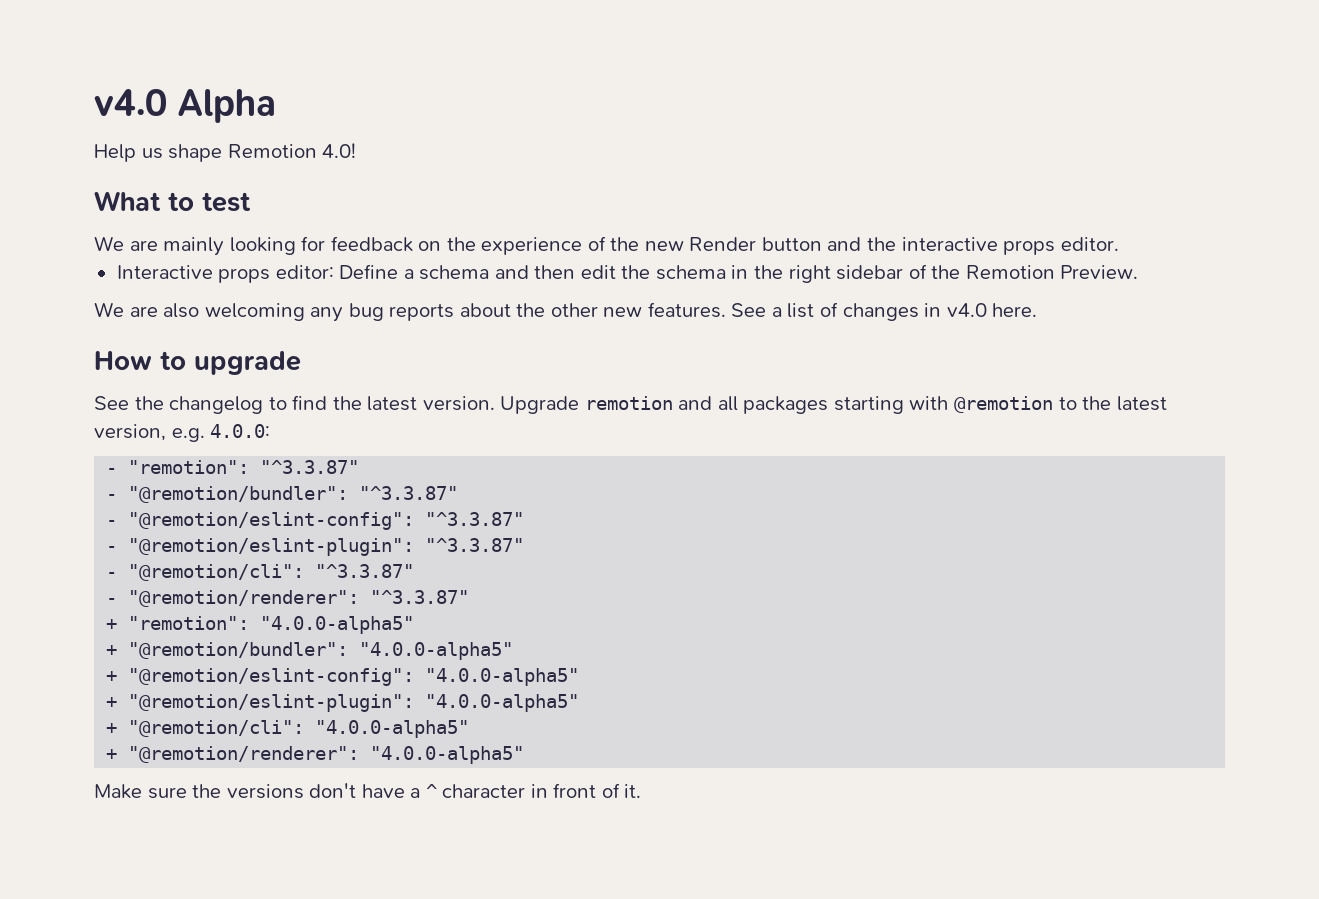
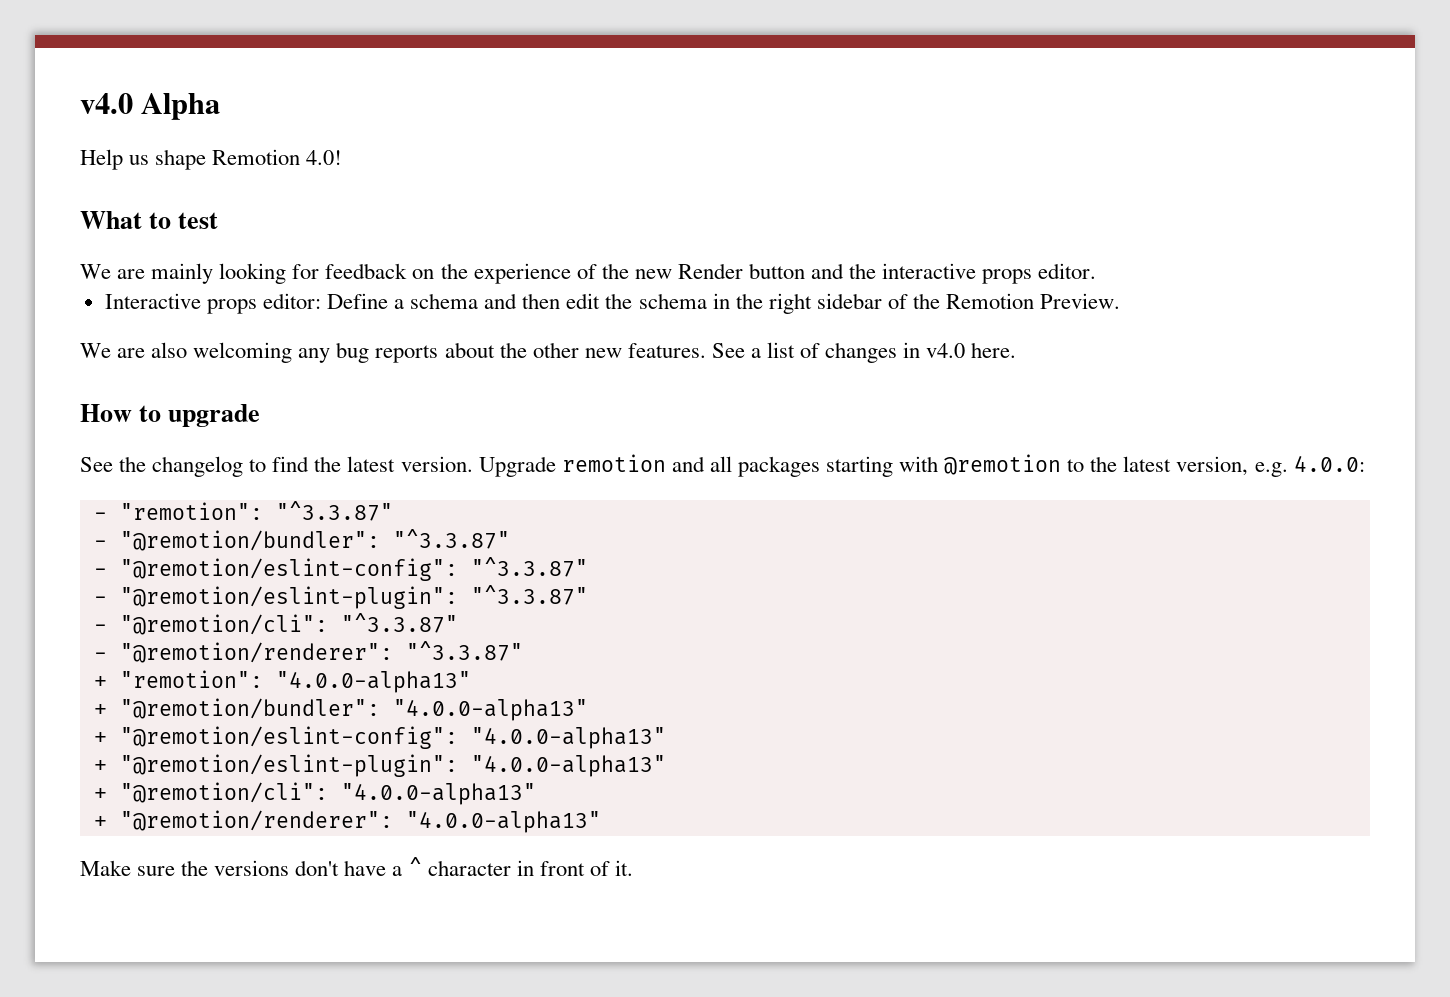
- + "remotion": "4.0.0-alpha5"
+ + "remotion": "4.0.0-alpha13"
- + "@remotion/bundler": "4.0.0-alpha5"
+ + "@remotion/bundler": "4.0.0-alpha13"
- + "@remotion/eslint-config": "4.0.0-alpha5"
+ + "@remotion/eslint-config": "4.0.0-alpha13"
- + "@remotion/eslint-plugin": "4.0.0-alpha5"
+ + "@remotion/eslint-plugin": "4.0.0-alpha13"
- + "@remotion/cli": "4.0.0-alpha5"
+ + "@remotion/cli": "4.0.0-alpha13"
- + "@remotion/renderer": "4.0.0-alpha5"
+ + "@remotion/renderer": "4.0.0-alpha13"

